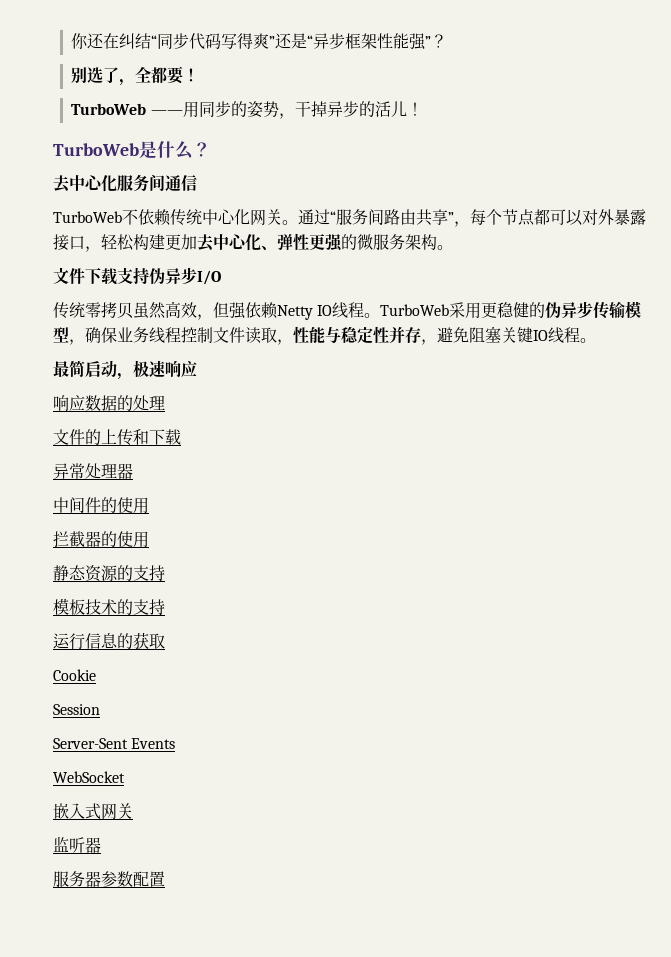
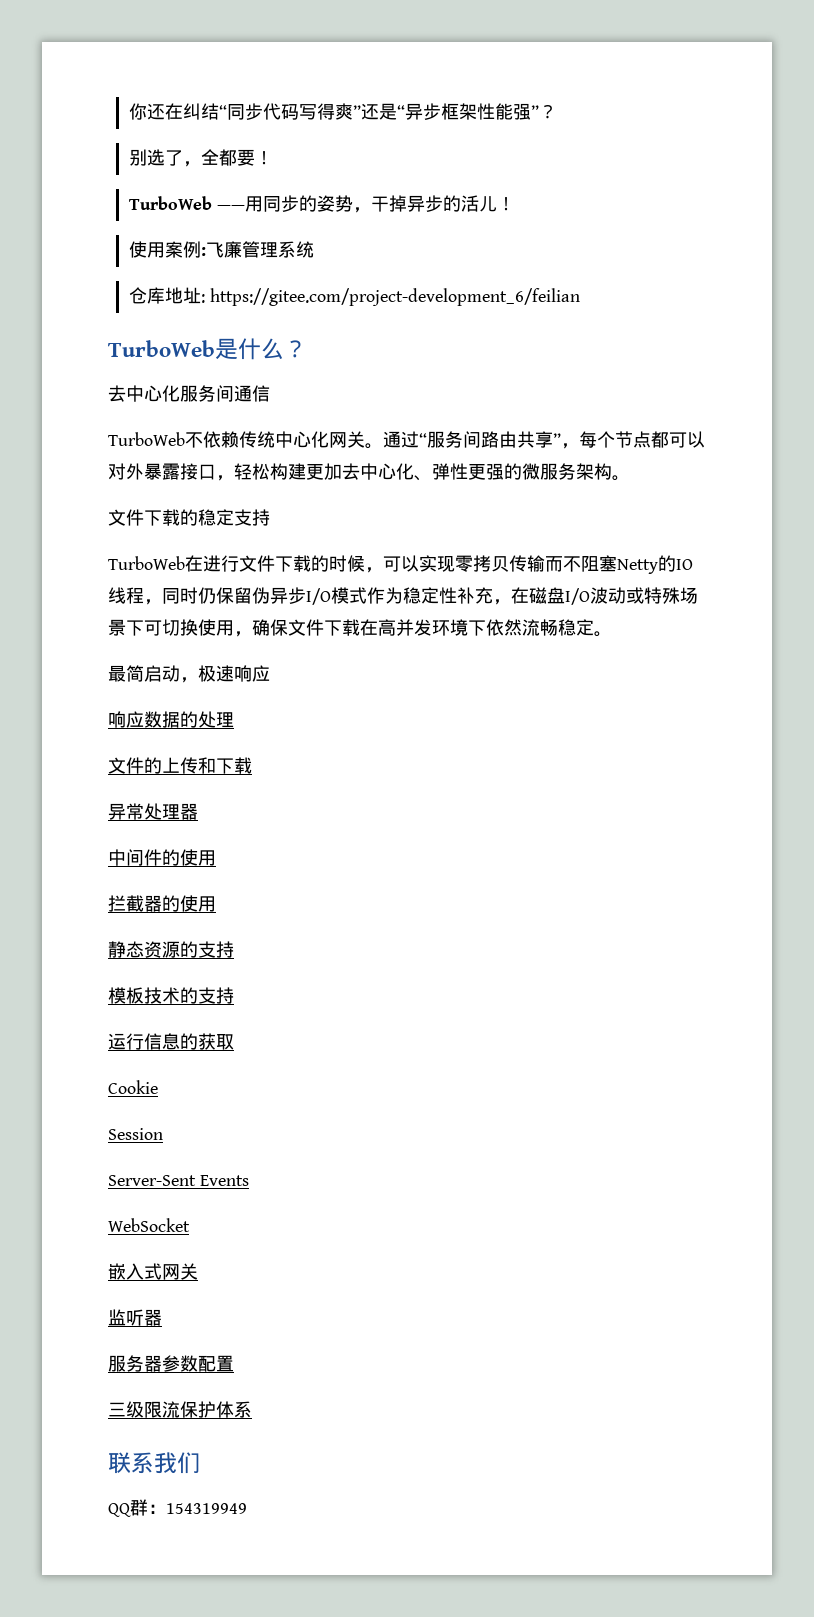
+ 使用案例:飞廉管理系统
+ 仓库地址: https://gitee.com/project-development_6/feilian
- 文件下载支持伪异步I/O
- 传统零拷贝虽然高效，但强依赖Netty IO线程。TurboWeb采用更稳健的伪异步传输模型，确保业务线程控制文件读取，性能与稳定性并存，避免阻塞关键IO线程。
+ 文件下载的稳定支持
+ TurboWeb在进行文件下载的时候，可以实现零拷贝传输而不阻塞Netty的IO线程，同时仍保留伪异步I/O模式作为稳定性补充，在磁盘I/O波动或特殊场景下可切换使用，确保文件下载在高并发环境下依然流畅稳定。
+ 三级限流保护体系
+ 联系我们
+ QQ群：154319949

